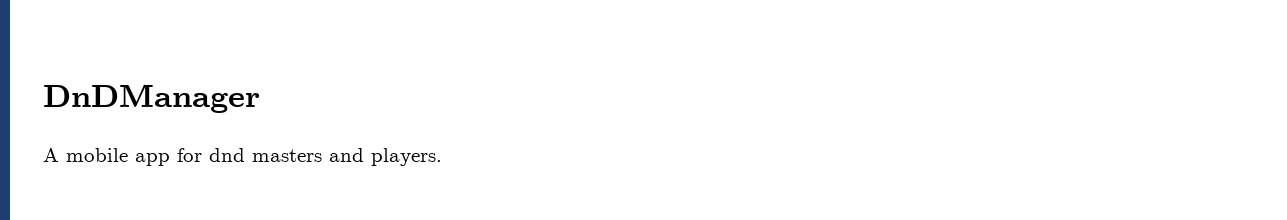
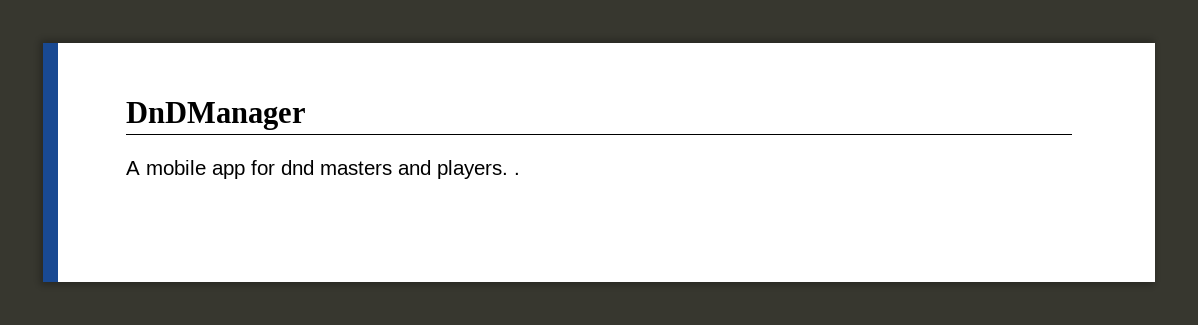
- A mobile app for dnd masters and players.
+ A mobile app for dnd masters and players. .

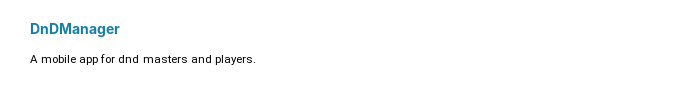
- A mobile app for dnd masters and players. .
+ A mobile app for dnd masters and players.

